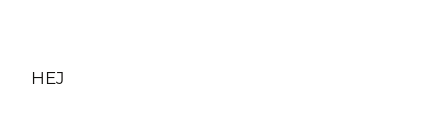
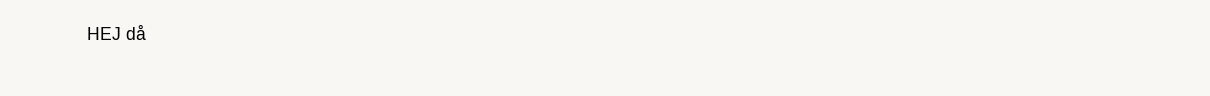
- HEJ
+ HEJ då

